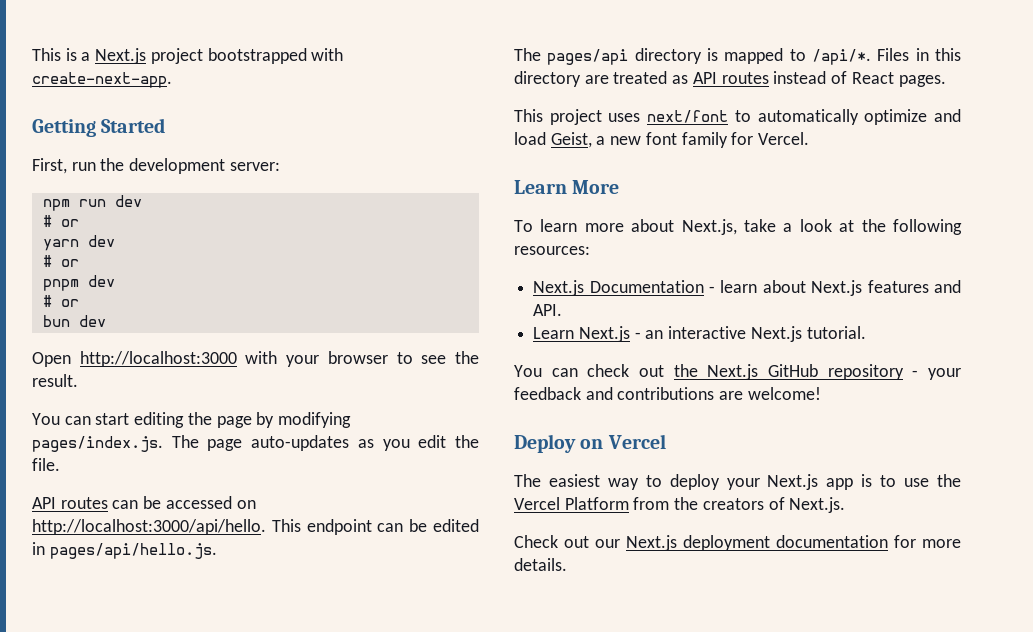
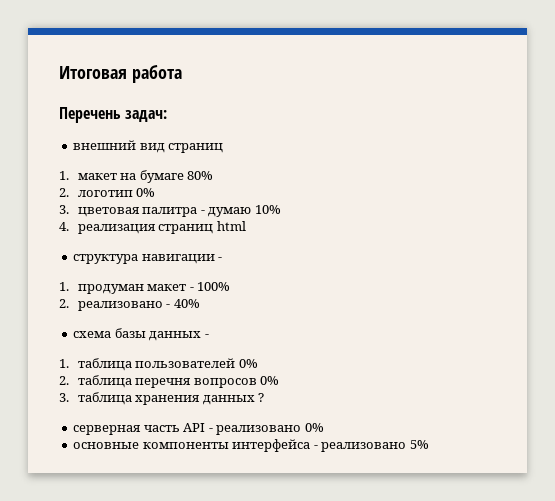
- This is a Next.js project bootstrapped with create-next-app.
- Getting Started
- First, run the development server:
- npm run dev
- # or
- yarn dev
- # or
- pnpm dev
- # or
- bun dev
- Open http://localhost:3000 with your browser to see the result.
- You can start editing the page by modifying pages/index.js. The page auto-updates as you edit the file.
- API routes can be accessed on http://localhost:3000/api/hello. This endpoint can be edited in pages/api/hello.js.
- The pages/api directory is mapped to /api/*. Files in this directory are treated as API routes instead of React pages.
- This project uses next/font to automatically optimize and load Geist, a new font family for Vercel.
- Learn More
- To learn more about Next.js, take a look at the following resources:
- Next.js Documentation - learn about Next.js features and API.
- Learn Next.js - an interactive Next.js tutorial.
- You can check out the Next.js GitHub repository - your feedback and contributions are welcome!
- Deploy on Vercel
- The easiest way to deploy your Next.js app is to use the Vercel Platform from the creators of Next.js.
- Check out our Next.js deployment documentation for more details.
+ Итоговая работа
+ Перечень задач:
+ внешний вид страниц
+ 1. макет на бумаге 80%
+ 2. логотип 0%
+ 3. цветовая палитра - думаю 10%
+ 4. реализация страниц html
+ структура навигации -
+ 1. продуман макет - 100%
+ 2. реализовано - 40%
+ схема базы данных -
+ 1. таблица пользователей 0%
+ 2. таблица перечня вопросов 0%
+ 3. таблица хранения данных ?
+ серверная часть API - реализовано 0%
+ основные компоненты интерфейса - реализовано 5%

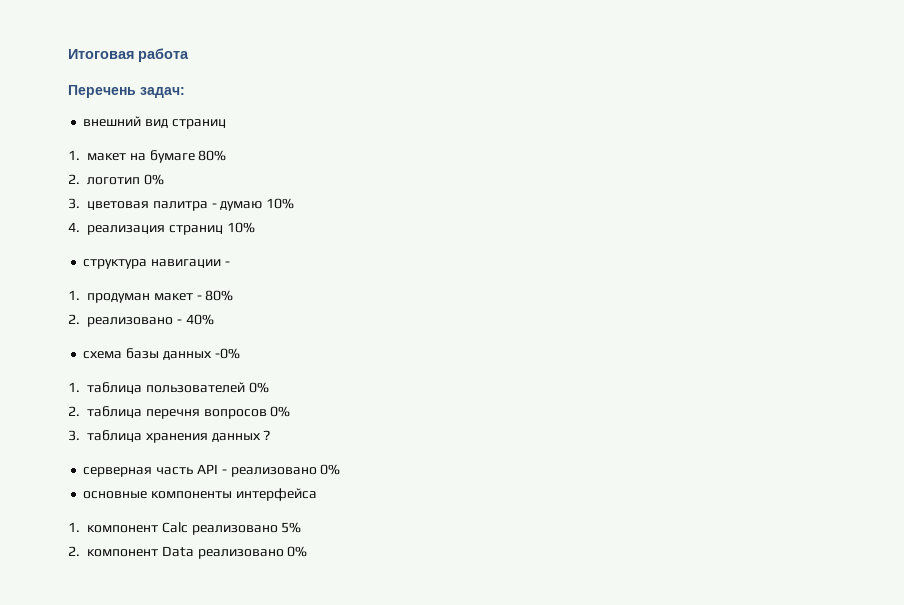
- 4. реализация страниц html
+ 4. реализация страниц 10%
- 1. продуман макет - 100%
+ 1. продуман макет - 80%
- схема базы данных -
+ схема базы данных -0%
- основные компоненты интерфейса - реализовано 5%
+ основные компоненты интерфейса
+ 1. компонент Calc реализовано 5%
+ 2. компонент Data реализовано 0%

